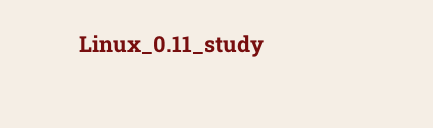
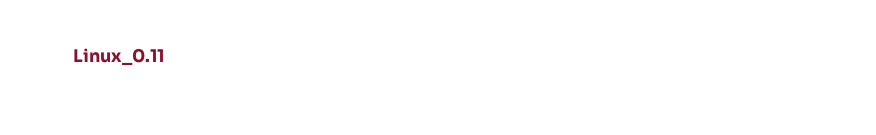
- Linux_0.11_study
+ Linux_0.11

